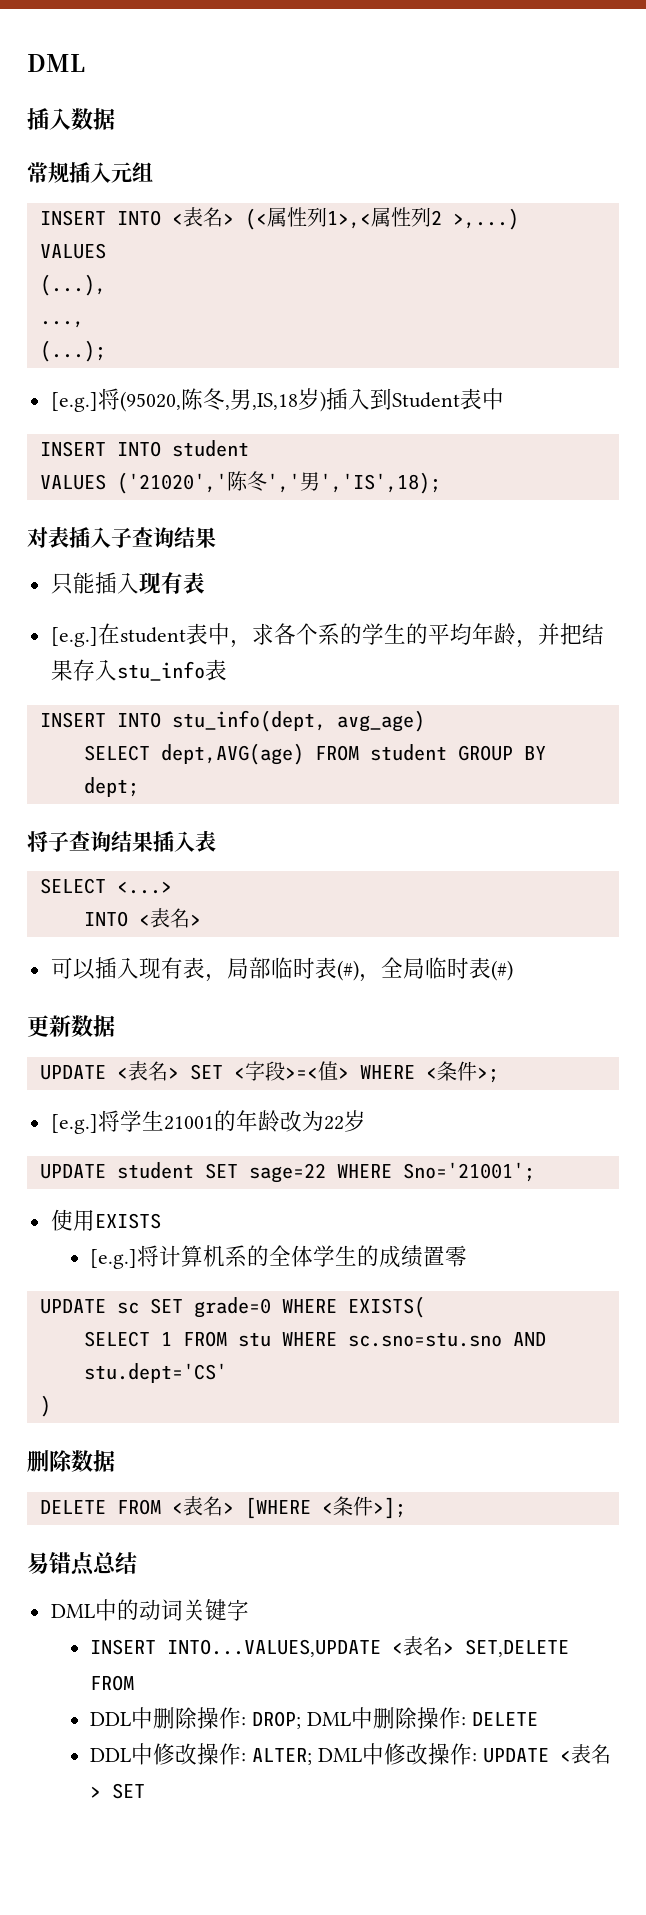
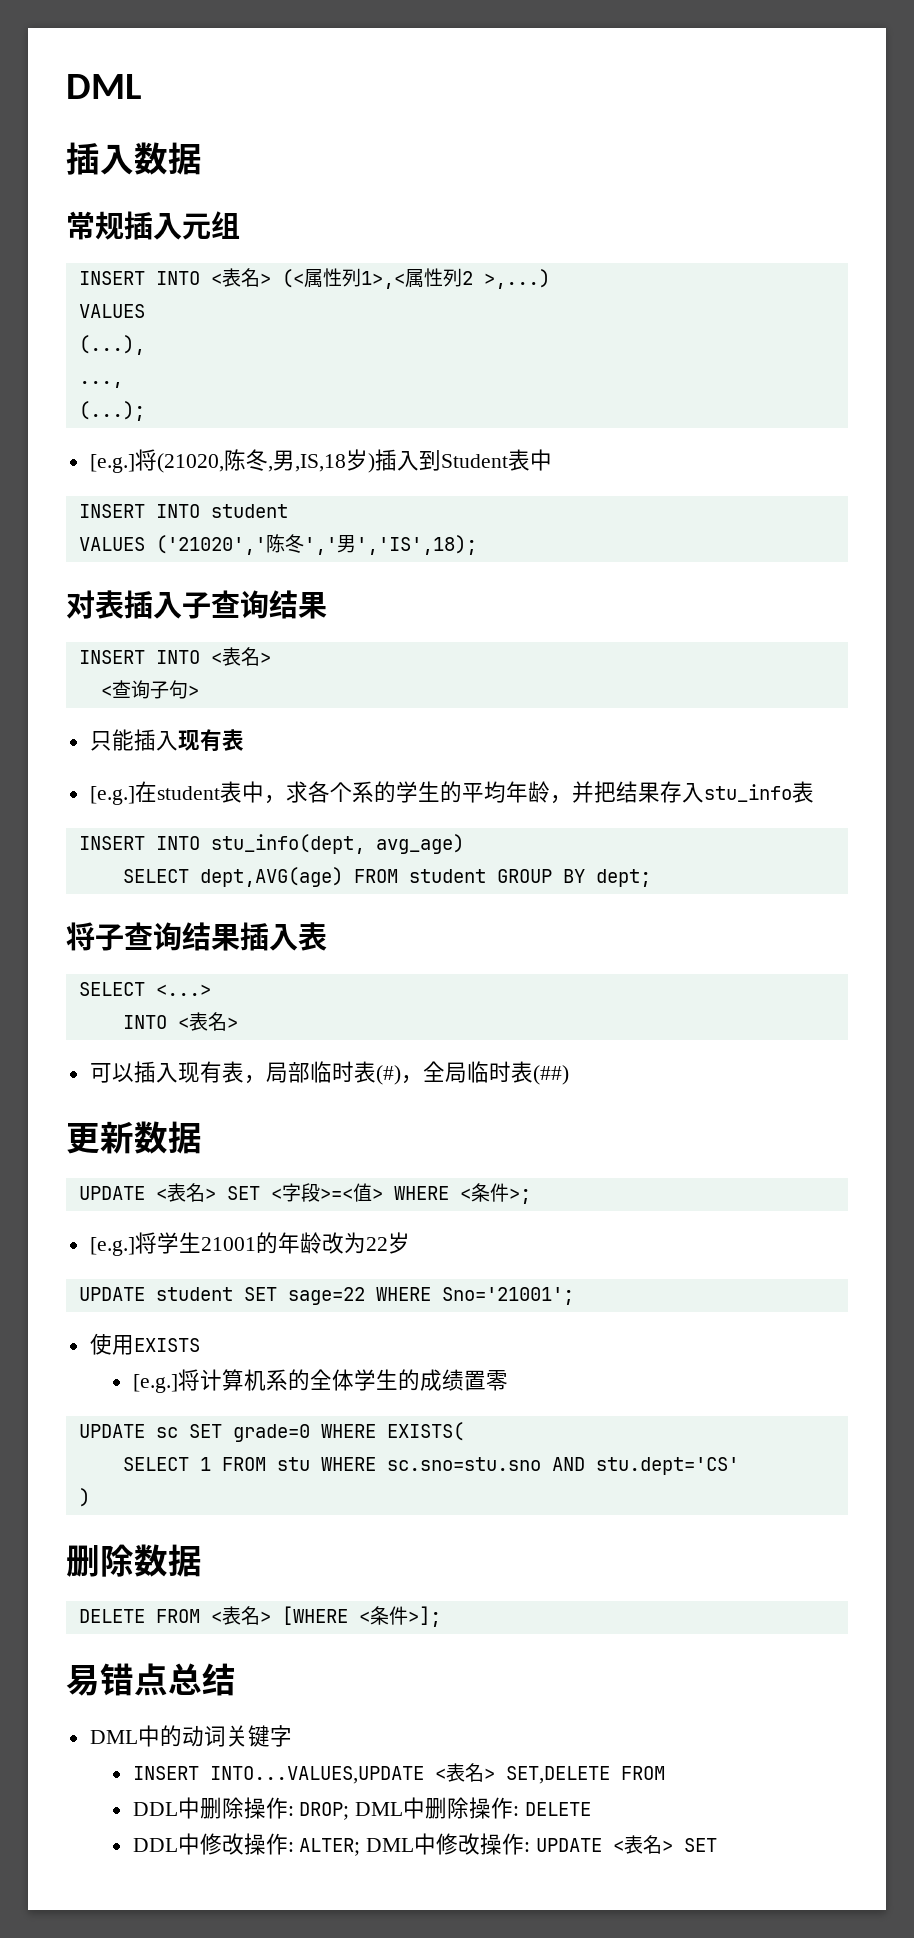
- [e.g.]将(95020,陈冬,男,IS,18岁)插入到Student表中
+ [e.g.]将(21020,陈冬,男,IS,18岁)插入到Student表中
  对表插入子查询结果
+ INSERT INTO <表名>
+ <查询子句>
- 可以插入现有表，局部临时表(#)，全局临时表(#)
+ 可以插入现有表，局部临时表(#)，全局临时表(##)

